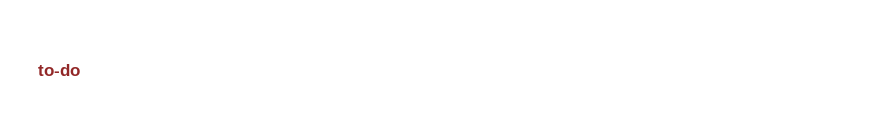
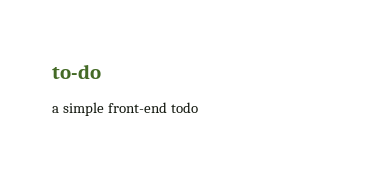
+ a simple front-end todo

